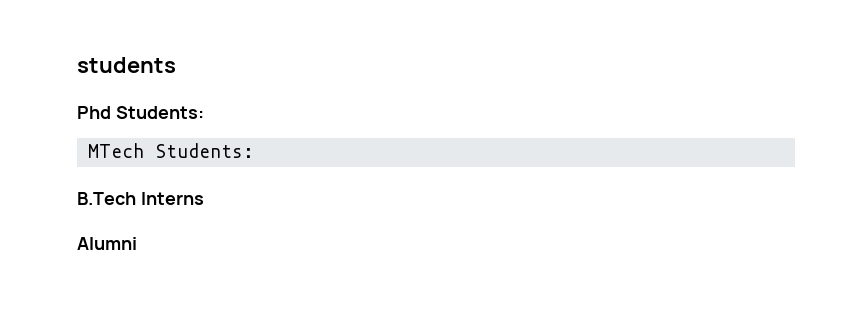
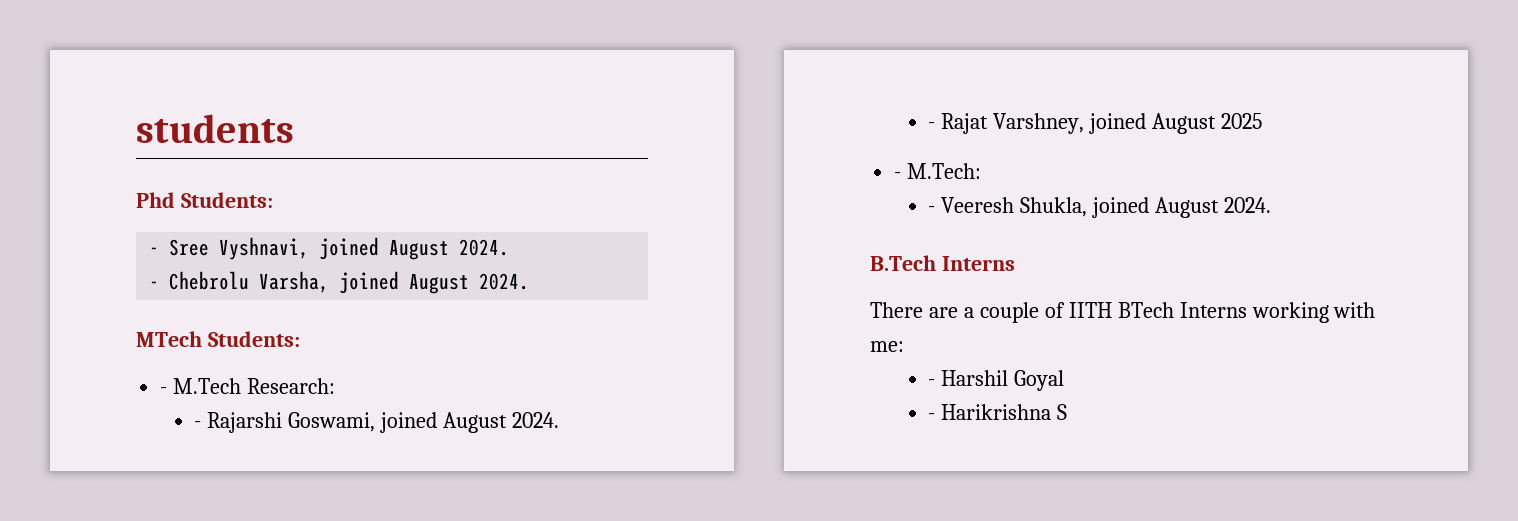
+ - Sree Vyshnavi, joined August 2024.
+ - Chebrolu Varsha, joined August 2024.
  MTech Students:
+ - M.Tech Research:
+ - Rajarshi Goswami, joined August 2024.
+ - Rajat Varshney, joined August 2025
+ - M.Tech:
+ - Veeresh Shukla, joined August 2024.
  B.Tech Interns
- Alumni
+ There are a couple of IITH BTech Interns working with me:
+ - Harshil Goyal
+ - Harikrishna S

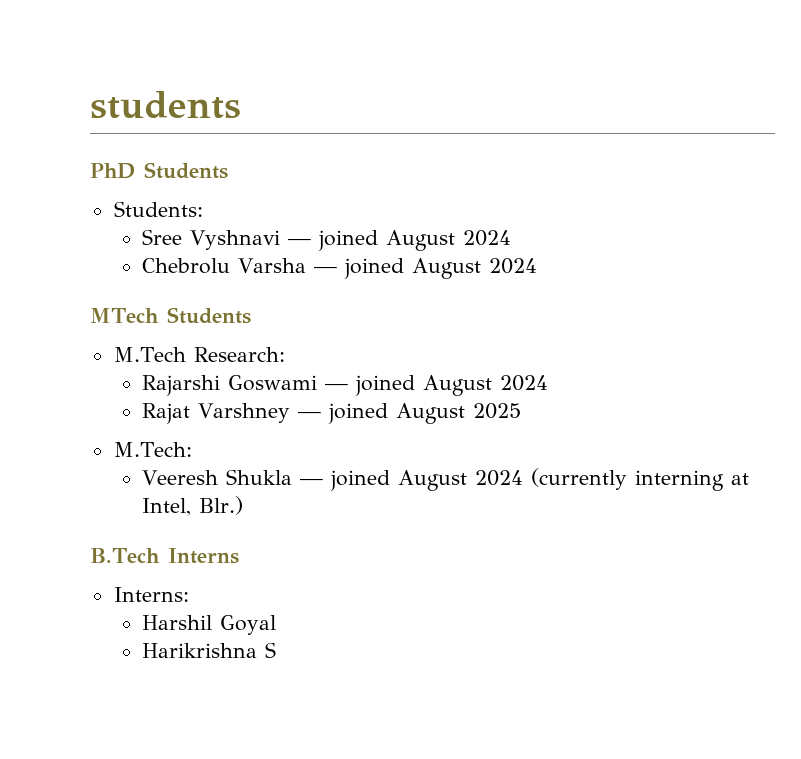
- Phd Students:
- - Sree Vyshnavi, joined August 2024.
- - Chebrolu Varsha, joined August 2024.
+ PhD Students
+ Students:
+ Sree Vyshnavi — joined August 2024
+ Chebrolu Varsha — joined August 2024
- MTech Students:
- - M.Tech Research:
+ MTech Students
+ M.Tech Research:
- - Rajarshi Goswami, joined August 2024.
- - Rajat Varshney, joined August 2025
+ Rajarshi Goswami — joined August 2024
+ Rajat Varshney — joined August 2025
- - M.Tech:
+ M.Tech:
- - Veeresh Shukla, joined August 2024.
+ Veeresh Shukla — joined August 2024 (currently interning at Intel, Blr.)
  B.Tech Interns
- There are a couple of IITH BTech Interns working with me:
- - Harshil Goyal
+ Interns:
+ Harshil Goyal
- - Harikrishna S
+ Harikrishna S

